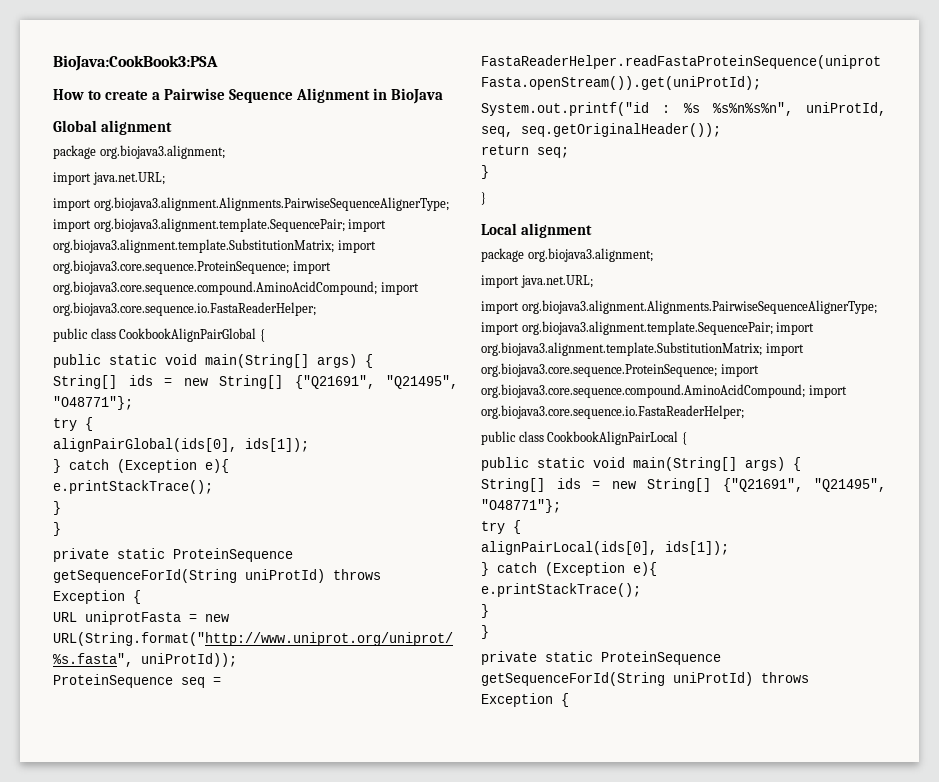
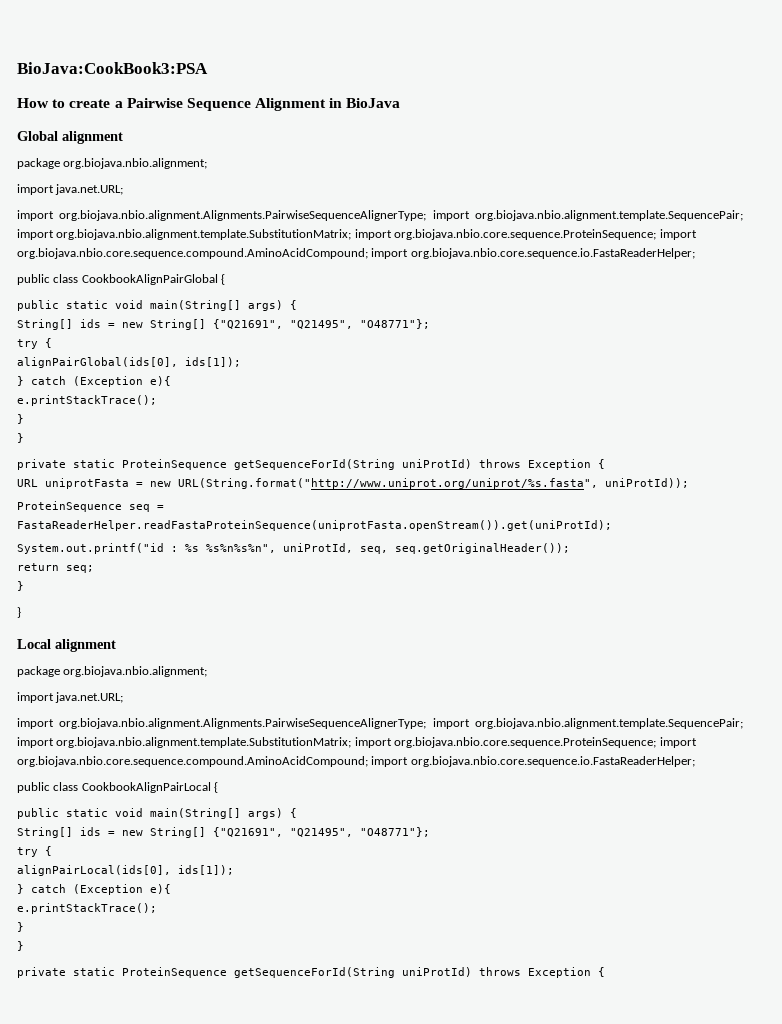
  Global alignment
- package org.biojava3.alignment;
+ package org.biojava.nbio.alignment;
  import java.net.URL;
- import org.biojava3.alignment.Alignments.PairwiseSequenceAlignerType; import org.biojava3.alignment.template.SequencePair; import org.biojava3.alignment.template.SubstitutionMatrix; import org.biojava3.core.sequence.ProteinSequence; import org.biojava3.core.sequence.compound.AminoAcidCompound; import org.biojava3.core.sequence.io.FastaReaderHelper;
+ import org.biojava.nbio.alignment.Alignments.PairwiseSequenceAlignerType; import org.biojava.nbio.alignment.template.SequencePair; import org.biojava.nbio.alignment.template.SubstitutionMatrix; import org.biojava.nbio.core.sequence.ProteinSequence; import org.biojava.nbio.core.sequence.compound.AminoAcidCompound; import org.biojava.nbio.core.sequence.io.FastaReaderHelper;
  Local alignment
- package org.biojava3.alignment;
+ package org.biojava.nbio.alignment;
  import java.net.URL;
- import org.biojava3.alignment.Alignments.PairwiseSequenceAlignerType; import org.biojava3.alignment.template.SequencePair; import org.biojava3.alignment.template.SubstitutionMatrix; import org.biojava3.core.sequence.ProteinSequence; import org.biojava3.core.sequence.compound.AminoAcidCompound; import org.biojava3.core.sequence.io.FastaReaderHelper;
+ import org.biojava.nbio.alignment.Alignments.PairwiseSequenceAlignerType; import org.biojava.nbio.alignment.template.SequencePair; import org.biojava.nbio.alignment.template.SubstitutionMatrix; import org.biojava.nbio.core.sequence.ProteinSequence; import org.biojava.nbio.core.sequence.compound.AminoAcidCompound; import org.biojava.nbio.core.sequence.io.FastaReaderHelper;

